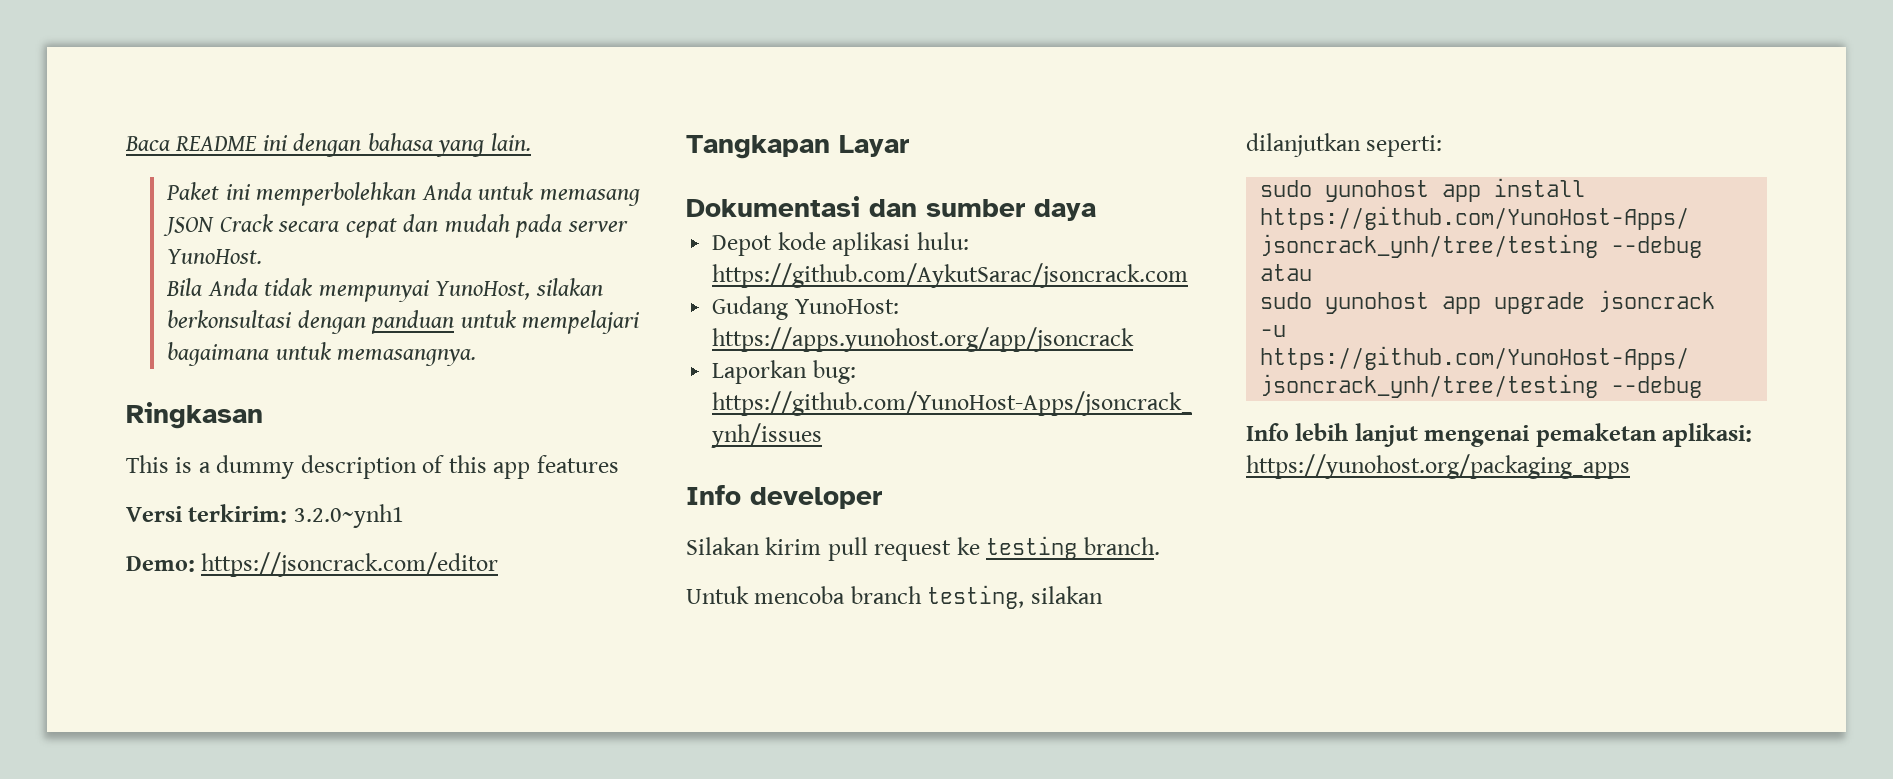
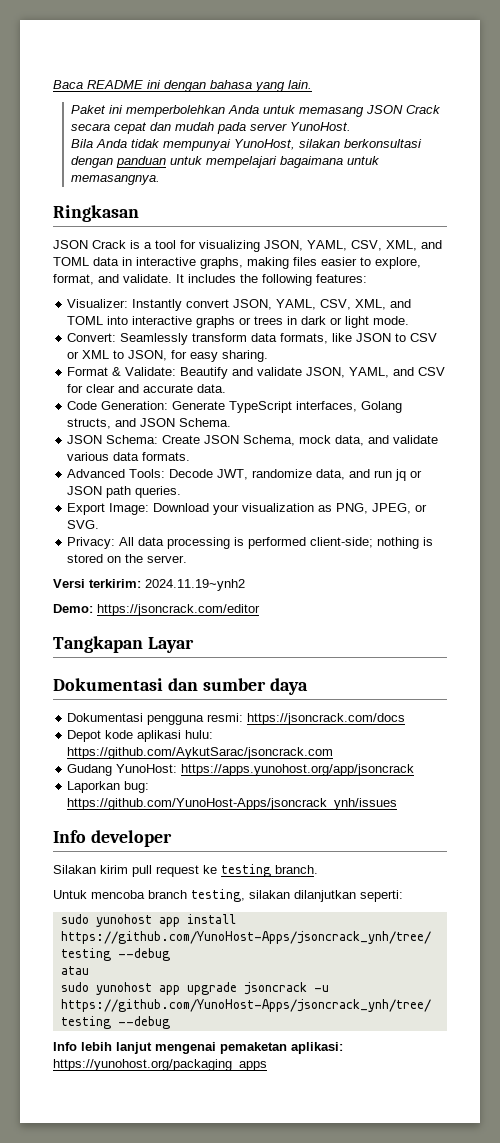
- This is a dummy description of this app features
+ JSON Crack is a tool for visualizing JSON, YAML, CSV, XML, and TOML data in interactive graphs, making files easier to explore, format, and validate. It includes the following features:
+ Visualizer: Instantly convert JSON, YAML, CSV, XML, and TOML into interactive graphs or trees in dark or light mode.
+ Convert: Seamlessly transform data formats, like JSON to CSV or XML to JSON, for easy sharing.
+ Format & Validate: Beautify and validate JSON, YAML, and CSV for clear and accurate data.
+ Code Generation: Generate TypeScript interfaces, Golang structs, and JSON Schema.
+ JSON Schema: Create JSON Schema, mock data, and validate various data formats.
+ Advanced Tools: Decode JWT, randomize data, and run jq or JSON path queries.
+ Export Image: Download your visualization as PNG, JPEG, or SVG.
+ Privacy: All data processing is performed client-side; nothing is stored on the server.
- Versi terkirim: 3.2.0~ynh1
+ Versi terkirim: 2024.11.19~ynh2
+ Dokumentasi pengguna resmi: https://jsoncrack.com/docs

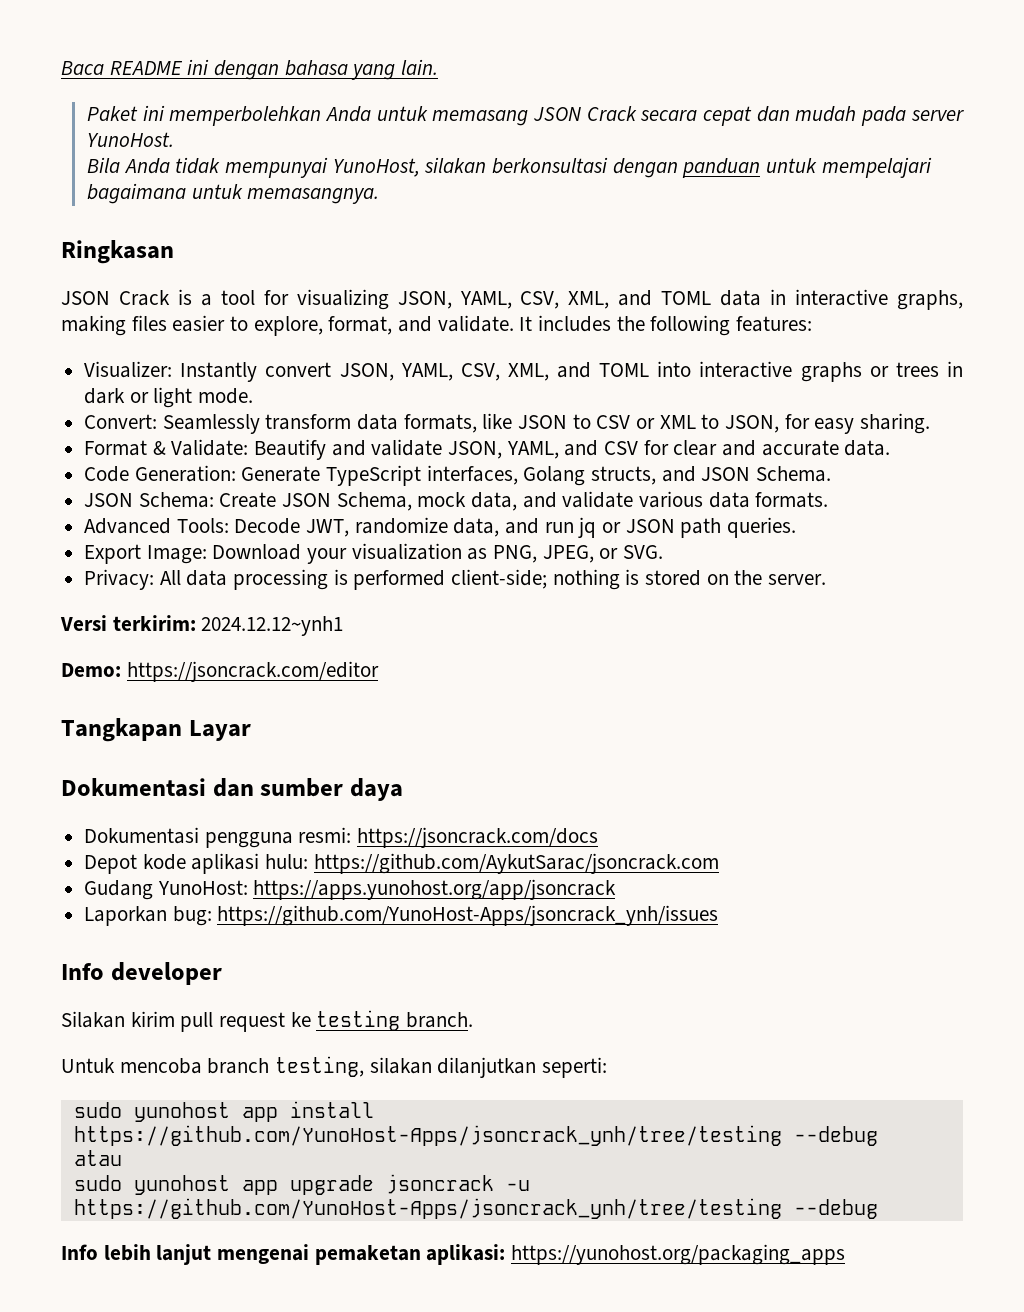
- Versi terkirim: 2024.11.19~ynh2
+ Versi terkirim: 2024.12.12~ynh1

